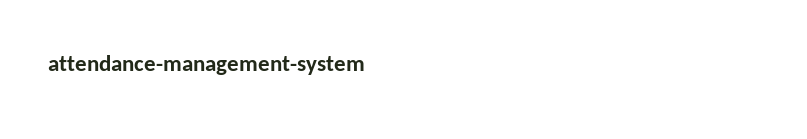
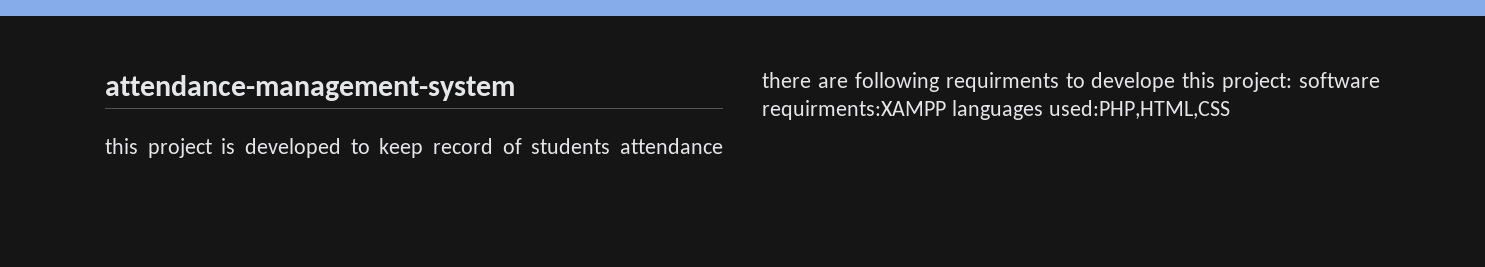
+ this project is developed to keep record of students attendance there are following requirments to develope this project: software requirments:XAMPP languages used:PHP,HTML,CSS

